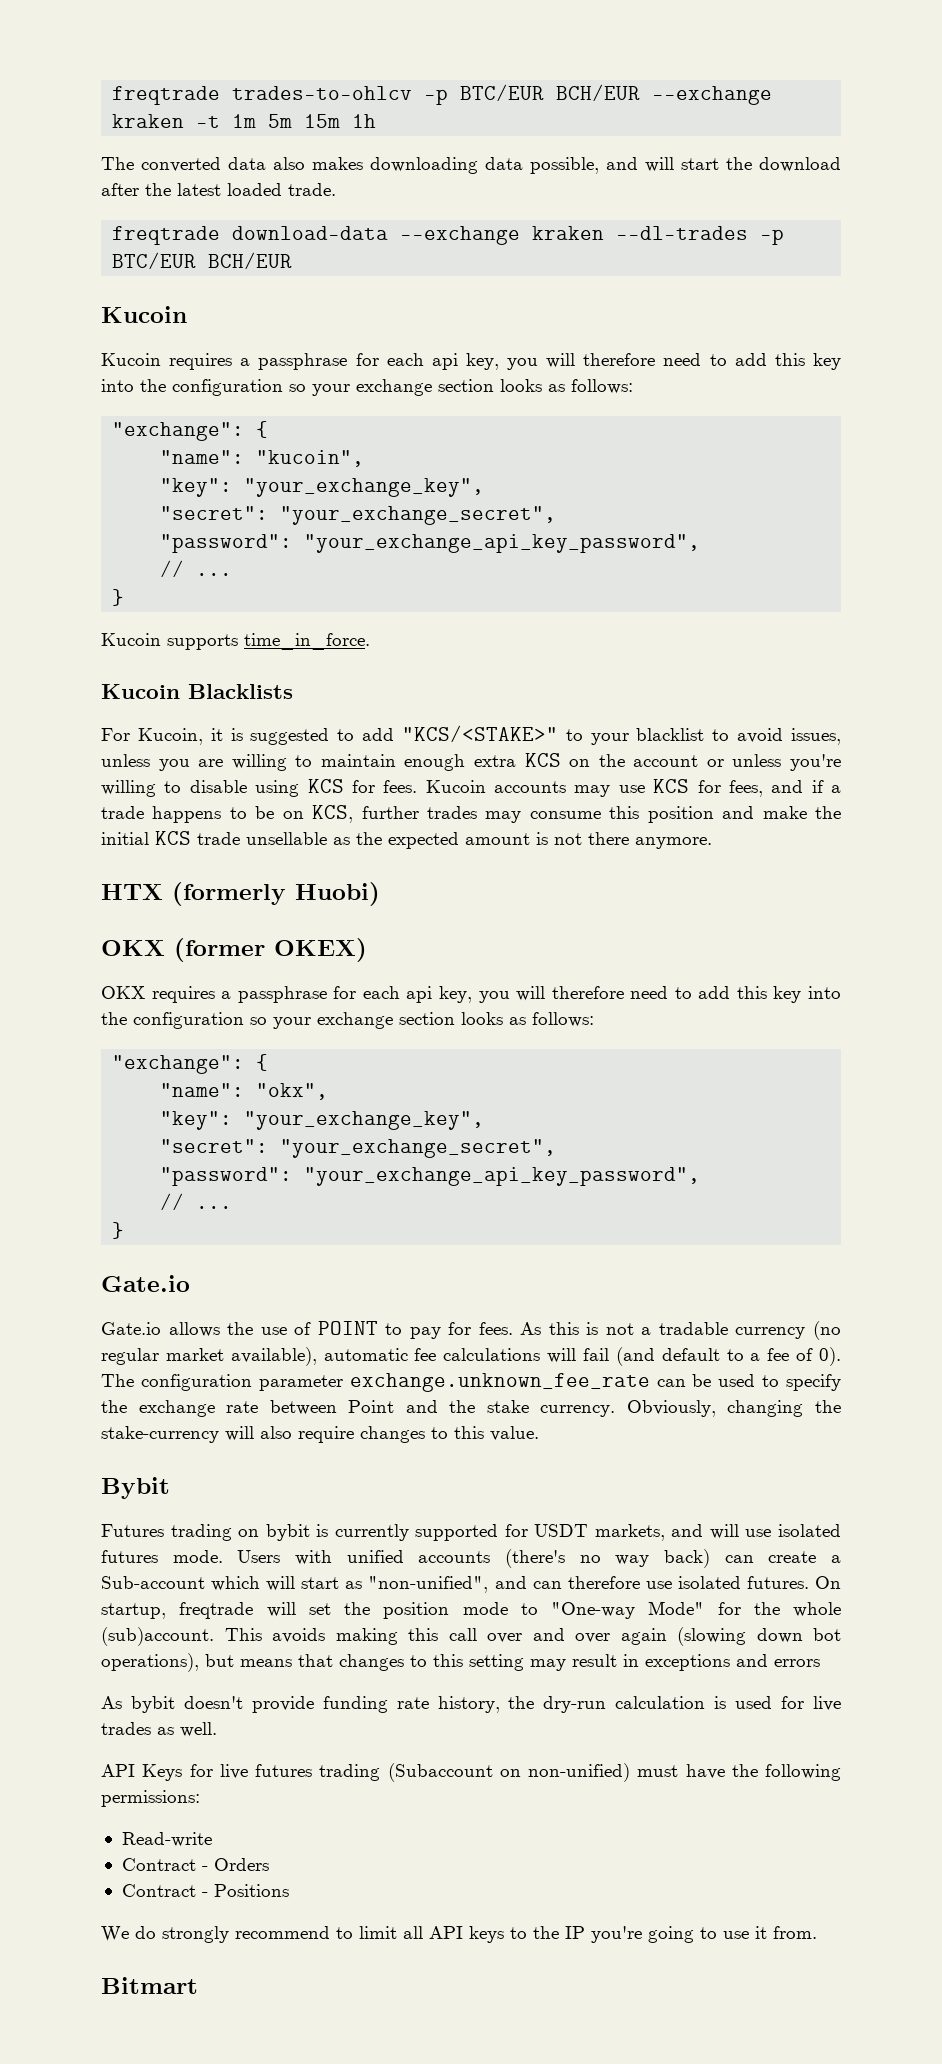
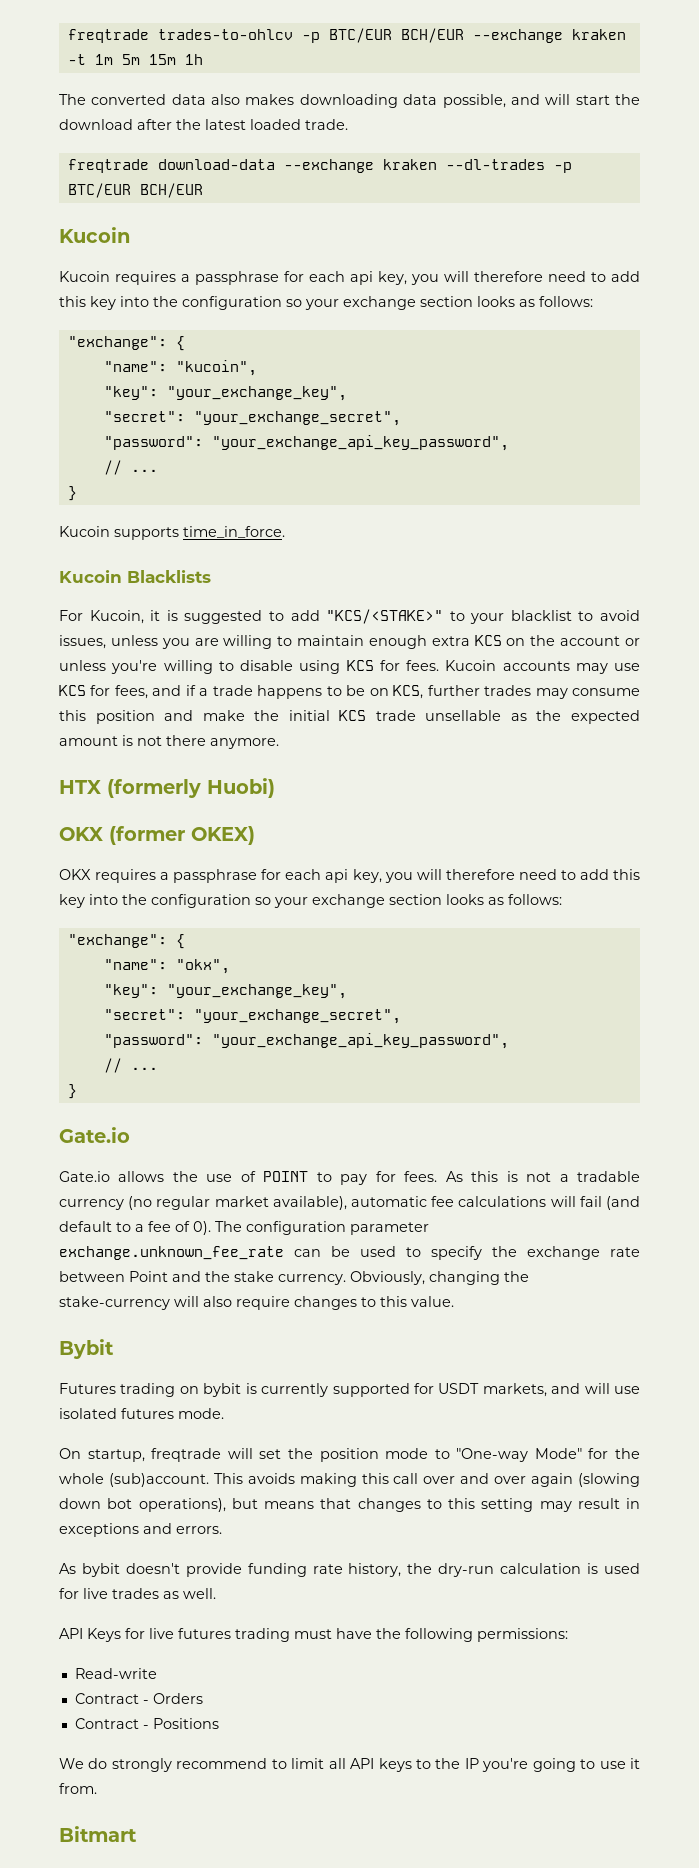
- Futures trading on bybit is currently supported for USDT markets, and will use isolated futures mode. Users with unified accounts (there's no way back) can create a Sub-account which will start as "non-unified", and can therefore use isolated futures. On startup, freqtrade will set the position mode to "One-way Mode" for the whole (sub)account.
+ Futures trading on bybit is currently supported for USDT markets, and will use isolated futures mode.
+ On startup, freqtrade will set the position mode to "One-way Mode" for the whole (sub)account.
- This avoids making this call over and over again (slowing down bot operations), but means that changes to this setting may result in exceptions and errors
+ This avoids making this call over and over again (slowing down bot operations), but means that changes to this setting may result in exceptions and errors.
- API Keys for live futures trading (Subaccount on non-unified) must have the following permissions:
+ API Keys for live futures trading must have the following permissions:

